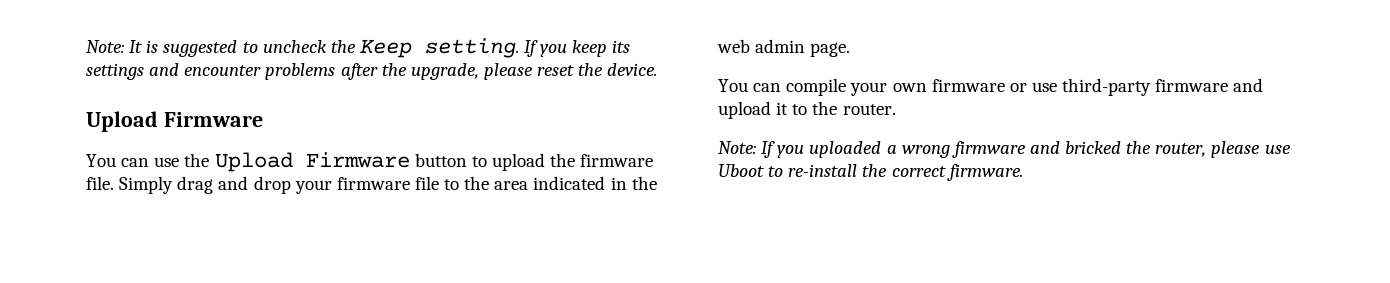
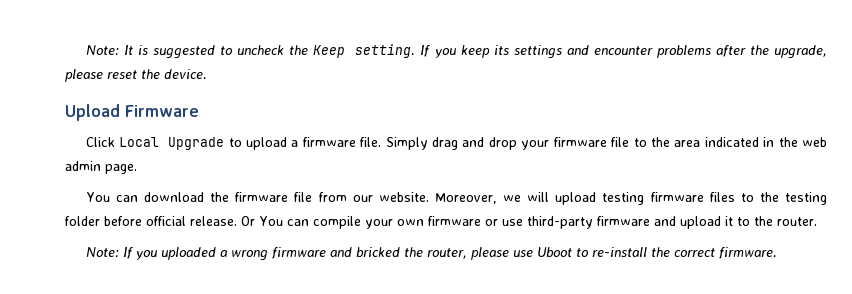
- You can use the Upload Firmware button to upload the firmware file.
+ Click Local Upgrade to upload a firmware file.
- You can compile your own firmware or use third-party firmware and upload it to the router.
+ You can download the firmware file from our website. Moreover, we will upload testing firmware files to the testing folder before official release. Or You can compile your own firmware or use third-party firmware and upload it to the router.

